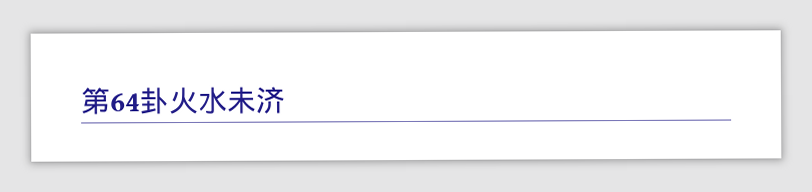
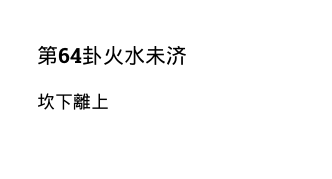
+ 坎下離上

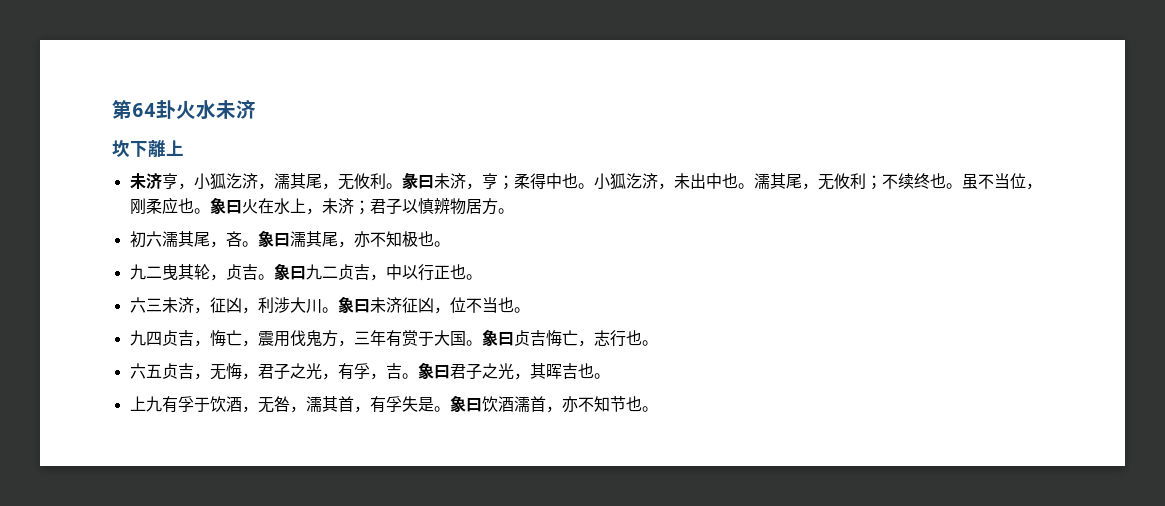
+ 未济亨，小狐汔济，濡其尾，无攸利。彖曰未济，亨；柔得中也。小狐汔济，未出中也。濡其尾，无攸利；不续终也。虽不当位，刚柔应也。象曰火在水上，未济；君子以慎辨物居方。
+ 初六濡其尾，吝。象曰濡其尾，亦不知极也。
+ 九二曳其轮，贞吉。象曰九二贞吉，中以行正也。
+ 六三未济，征凶，利涉大川。象曰未济征凶，位不当也。
+ 九四贞吉，悔亡，震用伐鬼方，三年有赏于大国。象曰贞吉悔亡，志行也。
+ 六五贞吉，无悔，君子之光，有孚，吉。象曰君子之光，其晖吉也。
+ 上九有孚于饮酒，无咎，濡其首，有孚失是。象曰饮酒濡首，亦不知节也。

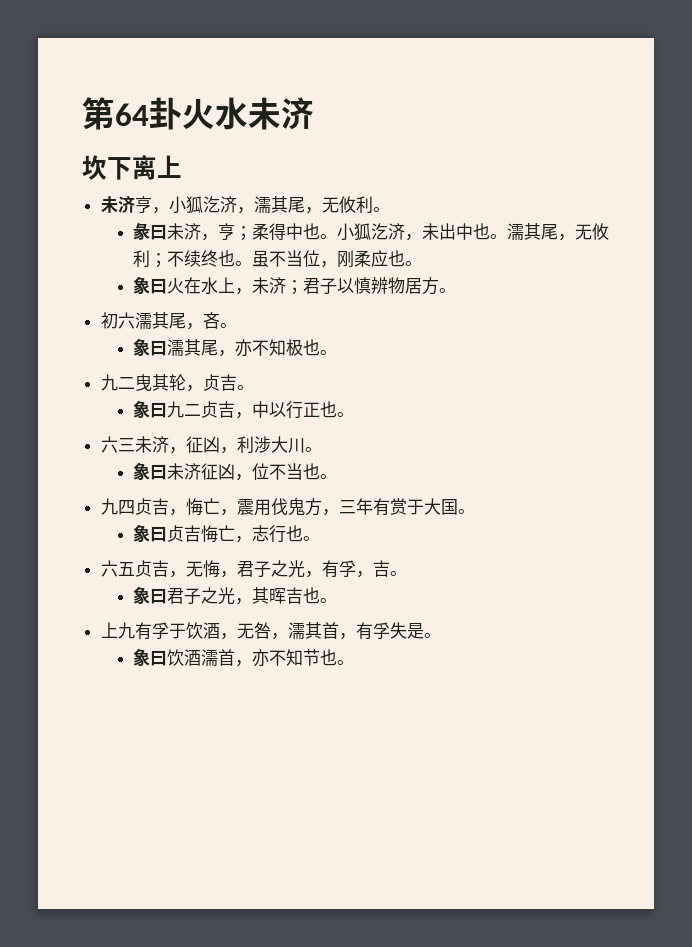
- 坎下離上
+ 坎下离上
- 未济亨，小狐汔济，濡其尾，无攸利。彖曰未济，亨；柔得中也。
+ 未济亨，小狐汔济，濡其尾，无攸利。
+ 彖曰未济，亨；柔得中也。
- 虽不当位，刚柔应也。象曰火在水上，未济；君子以慎辨物居方。
+ 虽不当位，刚柔应也。
+ 象曰火在水上，未济；君子以慎辨物居方。
- 初六濡其尾，吝。象曰濡其尾，亦不知极也。
+ 初六濡其尾，吝。
+ 象曰濡其尾，亦不知极也。
- 九二曳其轮，贞吉。象曰九二贞吉，中以行正也。
+ 九二曳其轮，贞吉。
+ 象曰九二贞吉，中以行正也。
- 六三未济，征凶，利涉大川。象曰未济征凶，位不当也。
+ 六三未济，征凶，利涉大川。
+ 象曰未济征凶，位不当也。
- 九四贞吉，悔亡，震用伐鬼方，三年有赏于大国。象曰贞吉悔亡，志行也。
+ 九四贞吉，悔亡，震用伐鬼方，三年有赏于大国。
+ 象曰贞吉悔亡，志行也。
- 六五贞吉，无悔，君子之光，有孚，吉。象曰君子之光，其晖吉也。
+ 六五贞吉，无悔，君子之光，有孚，吉。
+ 象曰君子之光，其晖吉也。
- 上九有孚于饮酒，无咎，濡其首，有孚失是。象曰饮酒濡首，亦不知节也。
+ 上九有孚于饮酒，无咎，濡其首，有孚失是。
+ 象曰饮酒濡首，亦不知节也。

